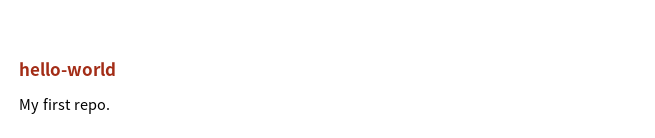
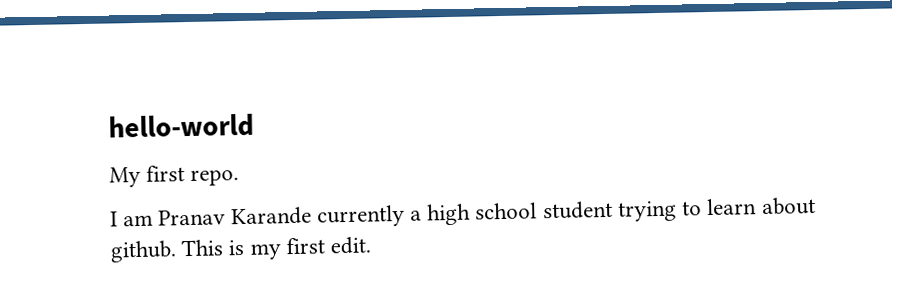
+ I am Pranav Karande currently a high school student trying to learn about github. This is my first edit.

